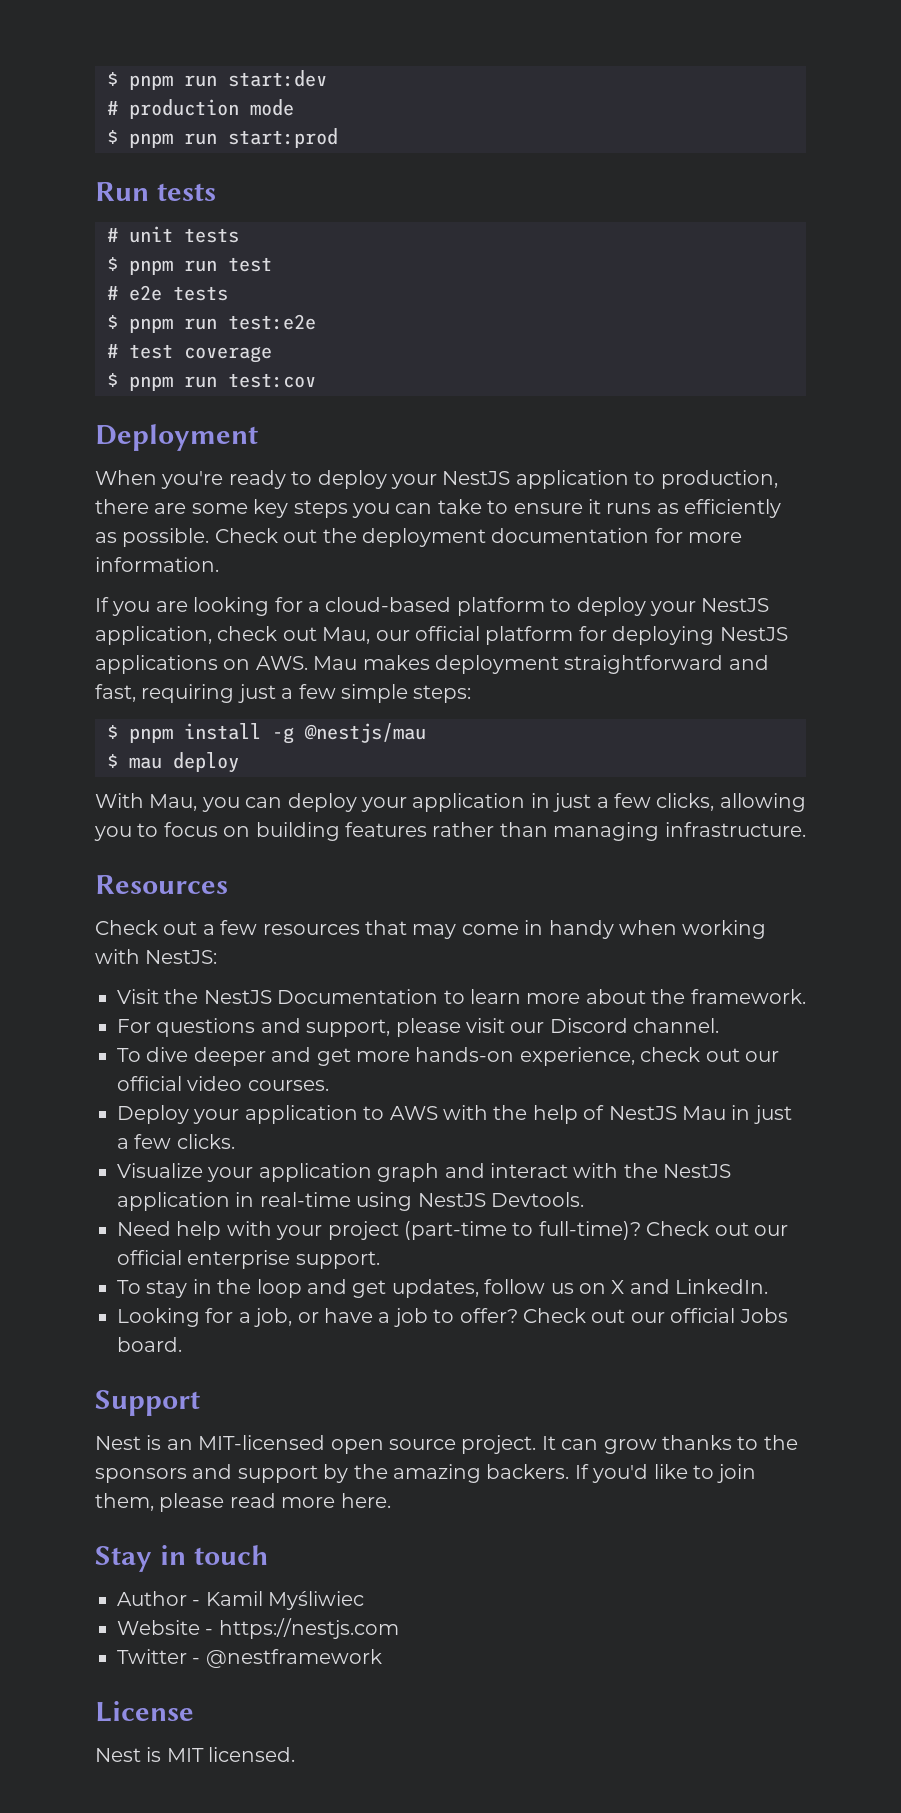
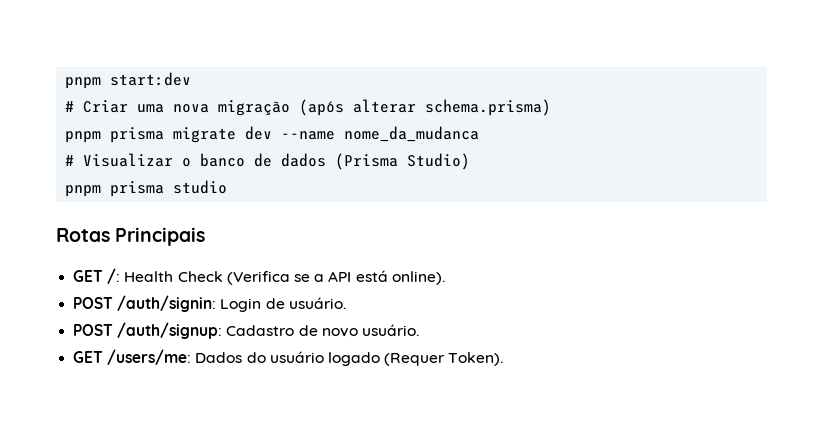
- $ pnpm run start:dev
+ pnpm start:dev
- # production mode
- $ pnpm run start:prod
- Run tests
- # unit tests
- $ pnpm run test
- # e2e tests
- $ pnpm run test:e2e
- # test coverage
- $ pnpm run test:cov
- Deployment
- When you're ready to deploy your NestJS application to production, there are some key steps you can take to ensure it runs as efficiently as possible. Check out the deployment documentation for more information.
- If you are looking for a cloud-based platform to deploy your NestJS application, check out Mau, our official platform for deploying NestJS applications on AWS. Mau makes deployment straightforward and fast, requiring just a few simple steps:
- $ pnpm install -g @nestjs/mau
- $ mau deploy
- With Mau, you can deploy your application in just a few clicks, allowing you to focus on building features rather than managing infrastructure.
- Resources
- Check out a few resources that may come in handy when working with NestJS:
- Visit the NestJS Documentation to learn more about the framework.
- For questions and support, please visit our Discord channel.
- To dive deeper and get more hands-on experience, check out our official video courses.
- Deploy your application to AWS with the help of NestJS Mau in just a few clicks.
- Visualize your application graph and interact with the NestJS application in real-time using NestJS Devtools.
- Need help with your project (part-time to full-time)? Check out our official enterprise support.
- To stay in the loop and get updates, follow us on X and LinkedIn.
- Looking for a job, or have a job to offer? Check out our official Jobs board.
- Support
- Nest is an MIT-licensed open source project. It can grow thanks to the sponsors and support by the amazing backers. If you'd like to join them, please read more here.
- Stay in touch
- Author - Kamil Myśliwiec
- Website - https://nestjs.com
- Twitter - @nestframework
- License
- Nest is MIT licensed.
+ # Criar uma nova migração (após alterar schema.prisma)
+ pnpm prisma migrate dev --name nome_da_mudanca
+ # Visualizar o banco de dados (Prisma Studio)
+ pnpm prisma studio
+ Rotas Principais
+ GET /: Health Check (Verifica se a API está online).
+ POST /auth/signin: Login de usuário.
+ POST /auth/signup: Cadastro de novo usuário.
+ GET /users/me: Dados do usuário logado (Requer Token).

